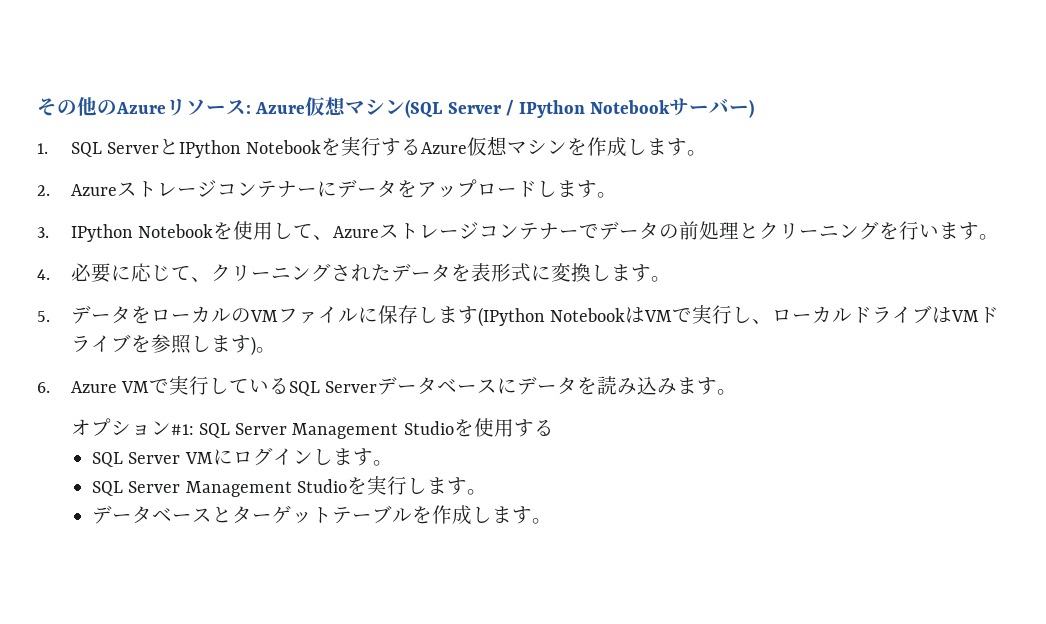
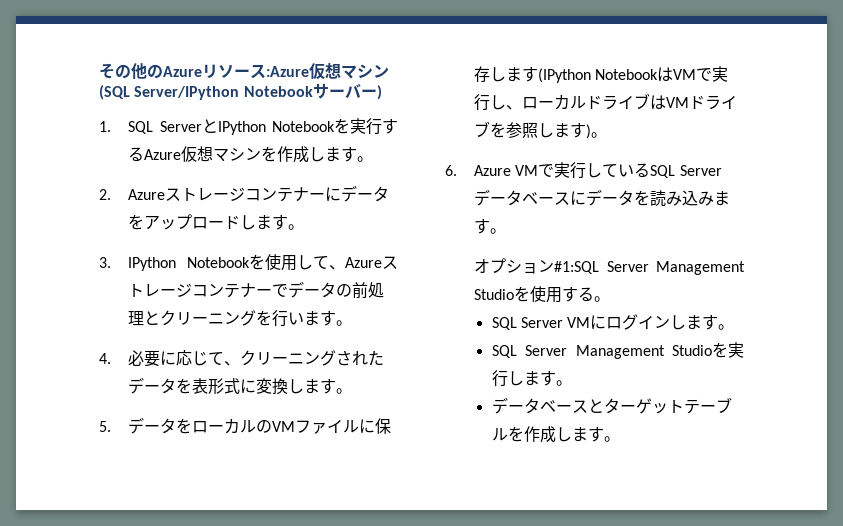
- その他のAzureリソース: Azure仮想マシン(SQL Server / IPython Notebookサーバー)
+ その他のAzureリソース:Azure仮想マシン(SQL Server/IPython Notebookサーバー)
- オプション#1: SQL Server Management Studioを使用する
+ オプション#1:SQL Server Management Studioを使用する。

